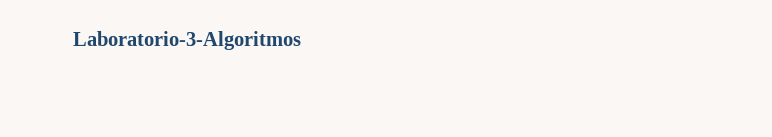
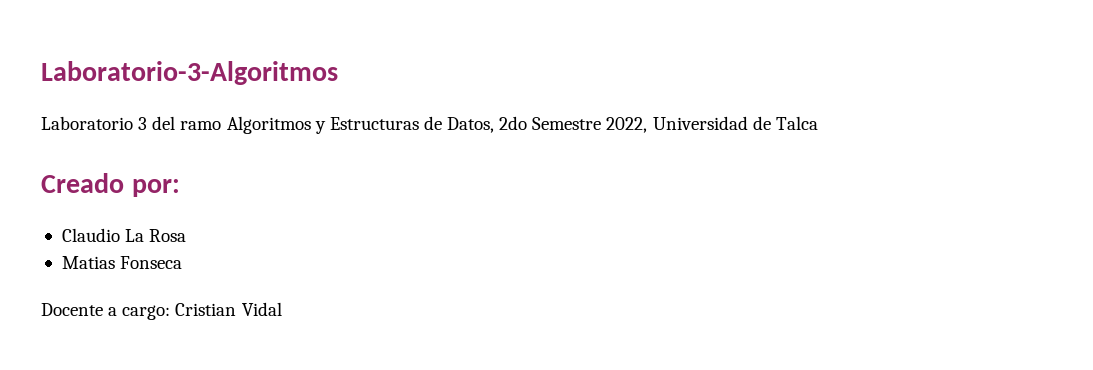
+ Laboratorio 3 del ramo Algoritmos y Estructuras de Datos, 2do Semestre 2022, Universidad de Talca
+ Creado por:
+ Claudio La Rosa
+ Matias Fonseca
+ Docente a cargo: Cristian Vidal

